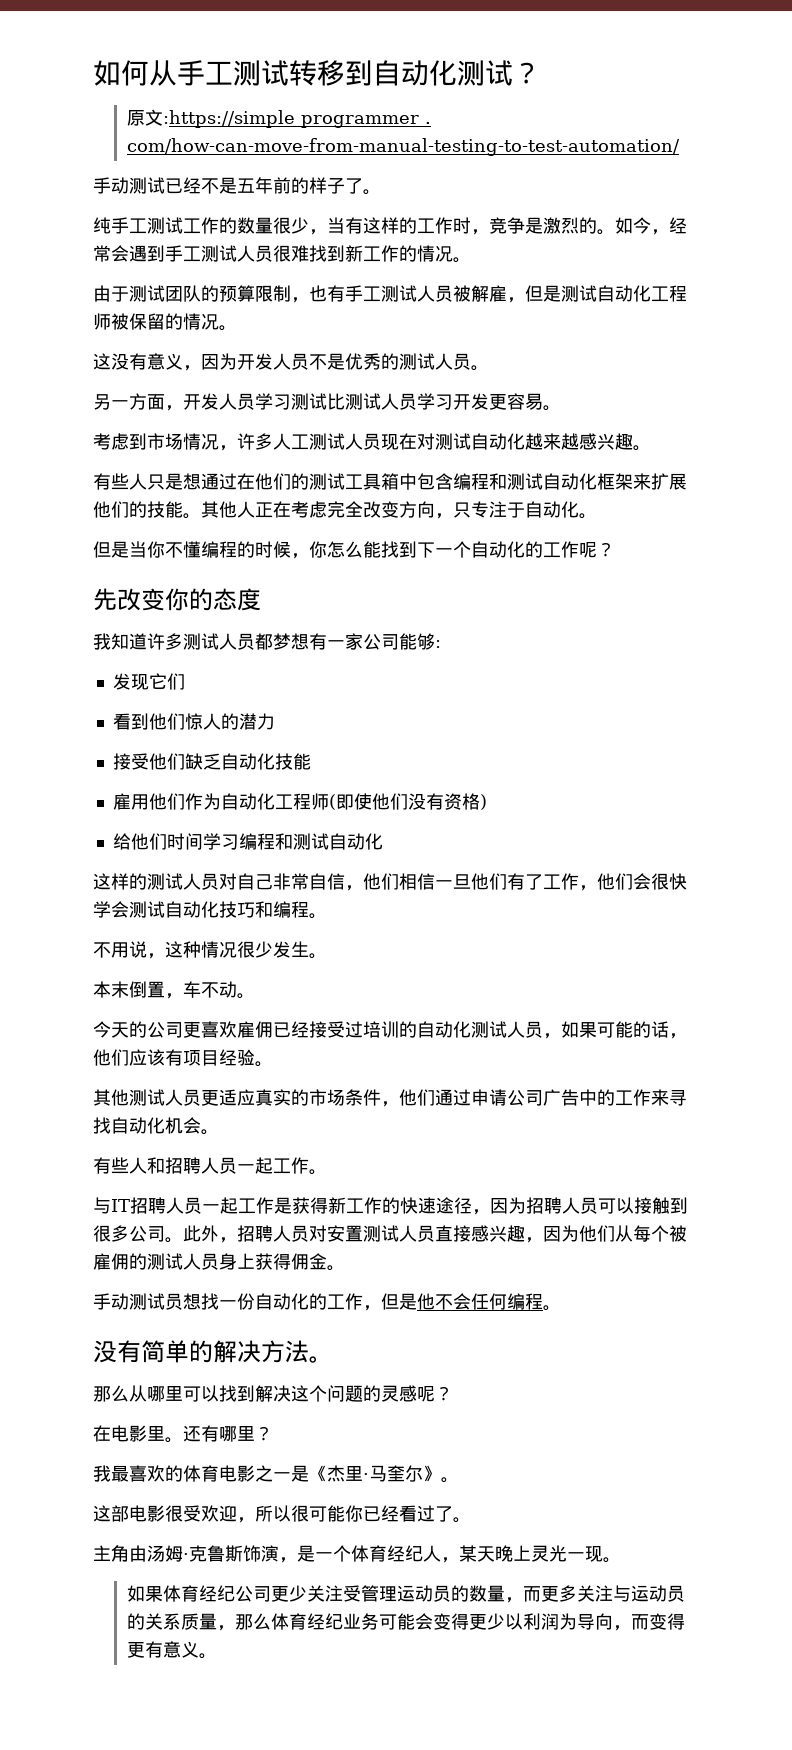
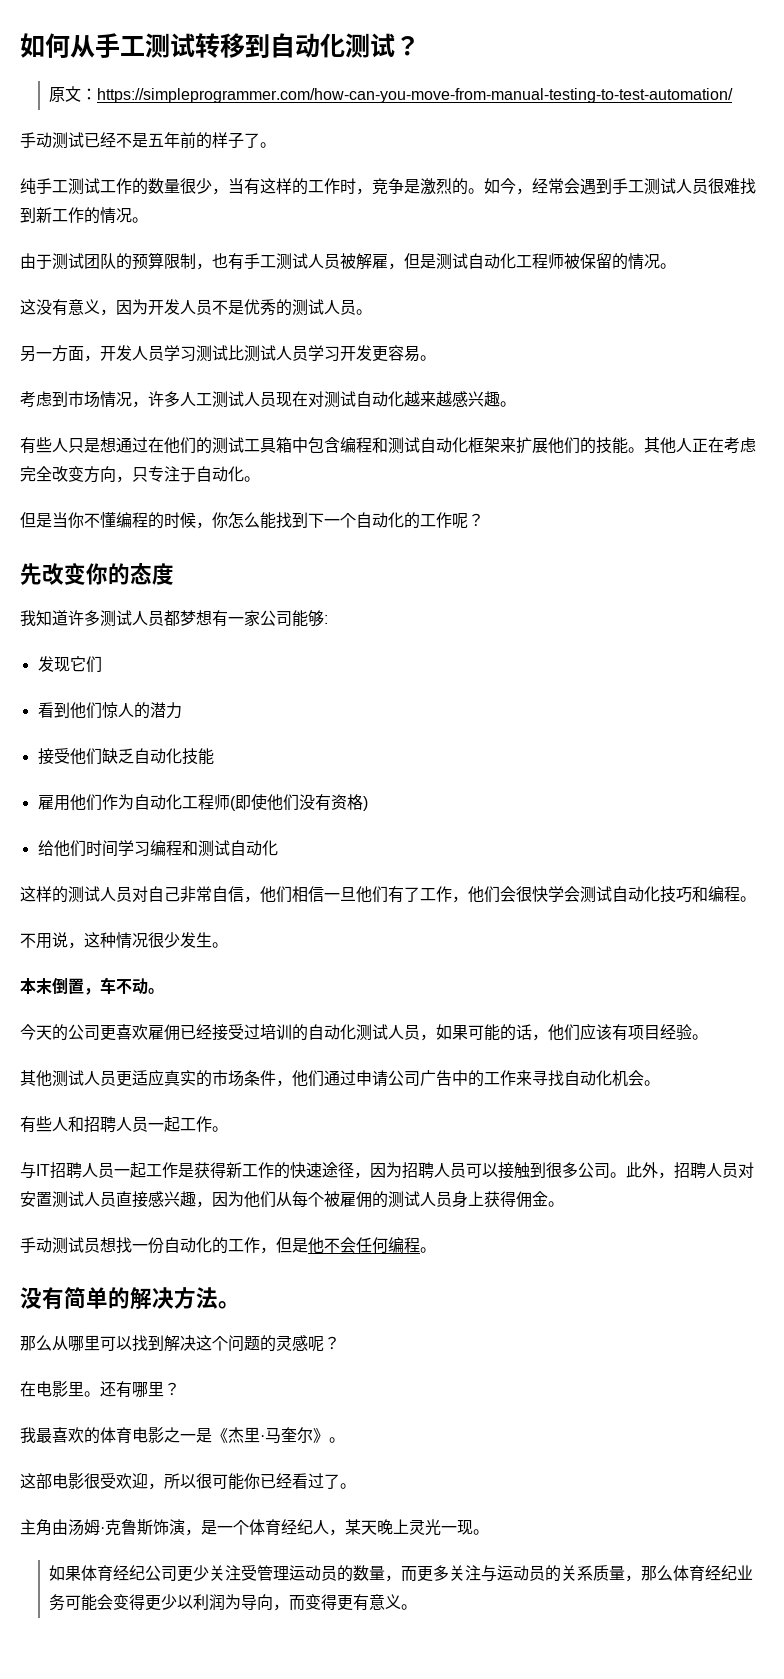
- 原文:https://simple programmer . com/how-can-move-from-manual-testing-to-test-automation/
+ 原文：https://simpleprogrammer.com/how-can-you-move-from-manual-testing-to-test-automation/

